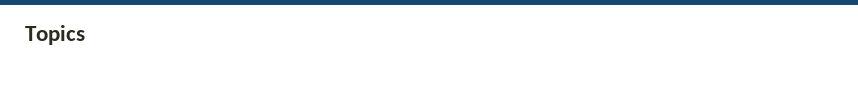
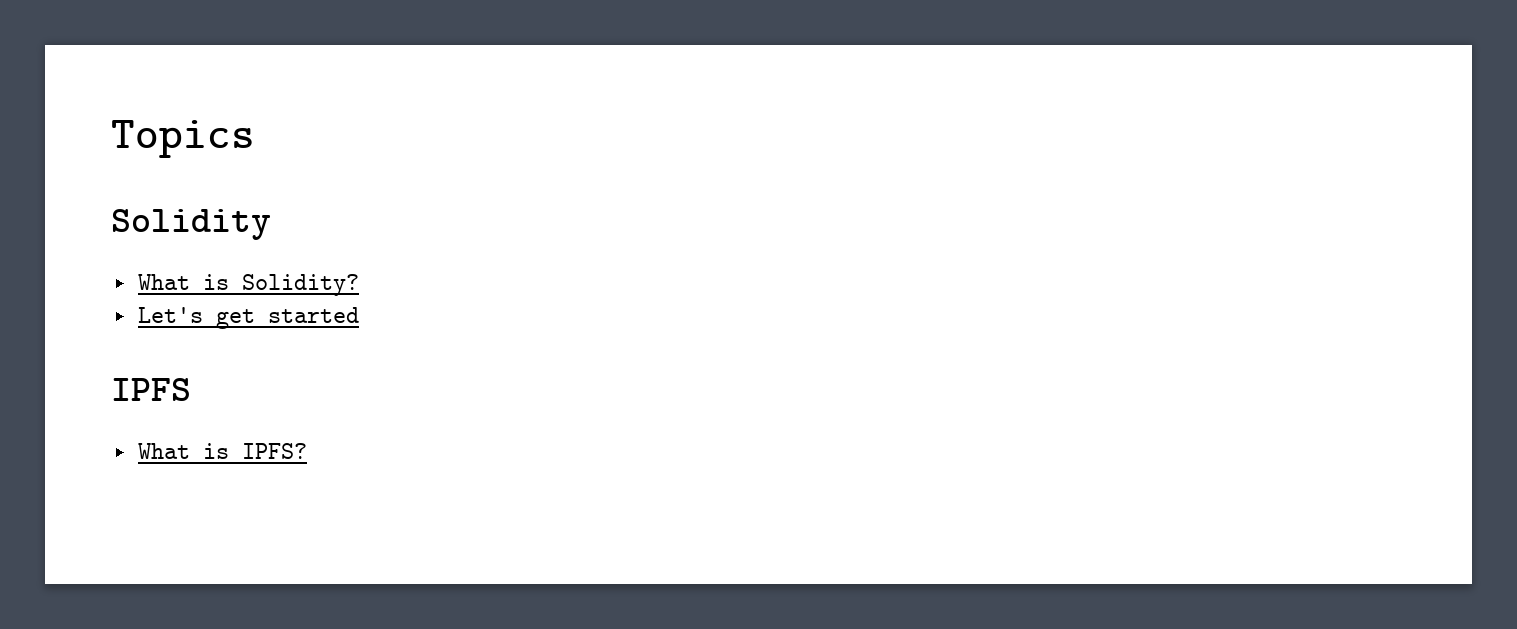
+ Solidity
+ What is Solidity?
+ Let's get started
+ IPFS
+ What is IPFS?

